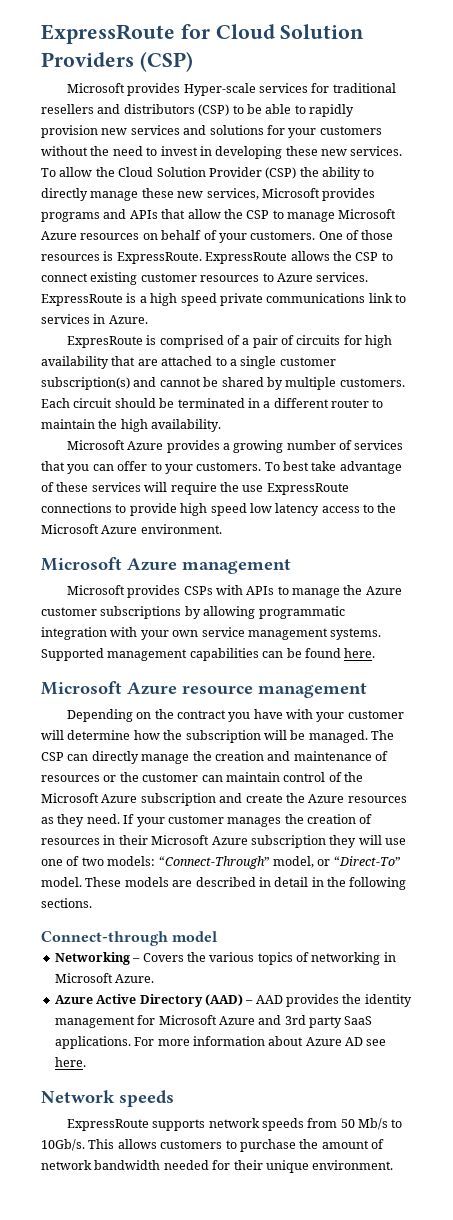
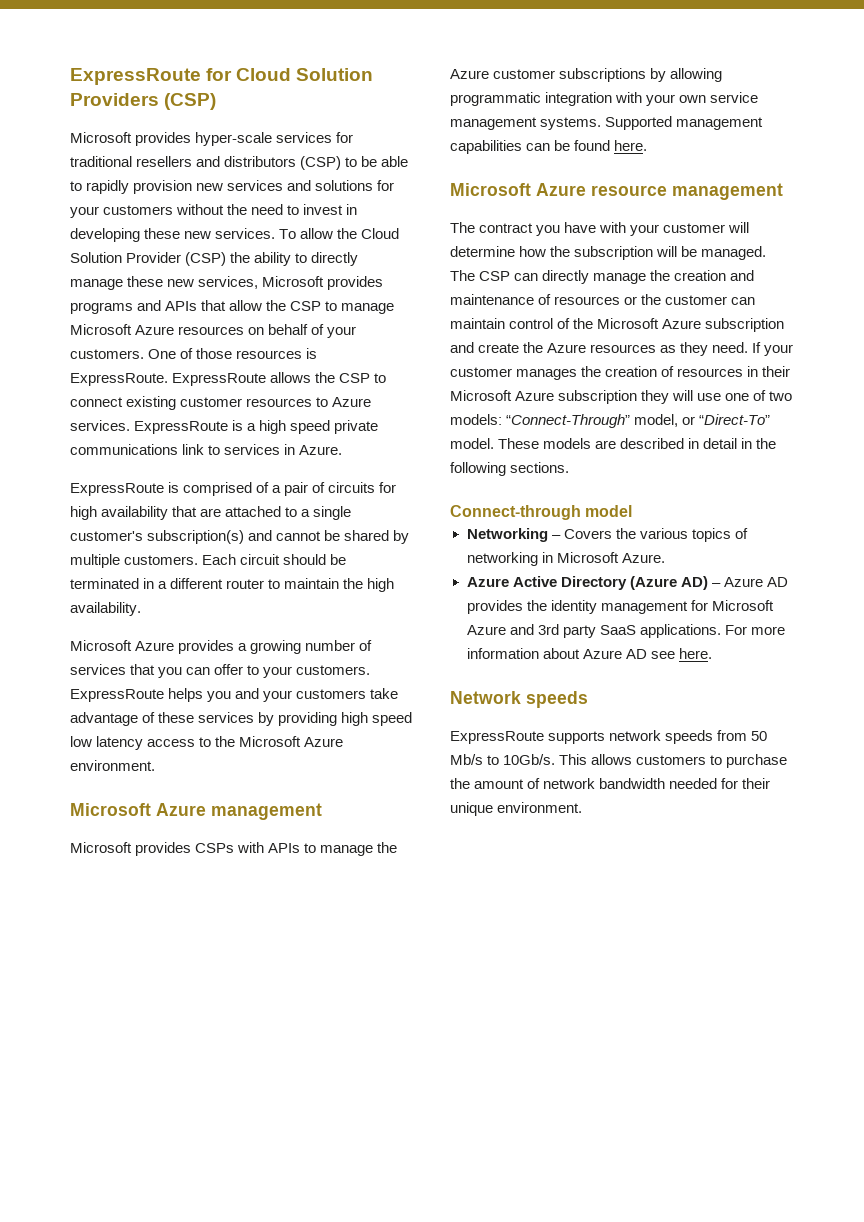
- Microsoft provides Hyper-scale services for traditional resellers and distributors (CSP) to be able to rapidly provision new services and solutions for your customers without the need to invest in developing these new services.
+ Microsoft provides hyper-scale services for traditional resellers and distributors (CSP) to be able to rapidly provision new services and solutions for your customers without the need to invest in developing these new services.
- ExpresRoute is comprised of a pair of circuits for high availability that are attached to a single customer subscription(s) and cannot be shared by multiple customers.
+ ExpressRoute is comprised of a pair of circuits for high availability that are attached to a single customer's subscription(s) and cannot be shared by multiple customers.
- To best take advantage of these services will require the use ExpressRoute connections to provide high speed low latency access to the Microsoft Azure environment.
+ ExpressRoute helps you and your customers take advantage of these services by providing high speed low latency access to the Microsoft Azure environment.
- Depending on the contract you have with your customer will determine how the subscription will be managed.
+ The contract you have with your customer will determine how the subscription will be managed.
- Azure Active Directory (AAD) – AAD provides the identity management for Microsoft Azure and 3rd party SaaS applications.
+ Azure Active Directory (Azure AD) – Azure AD provides the identity management for Microsoft Azure and 3rd party SaaS applications.

